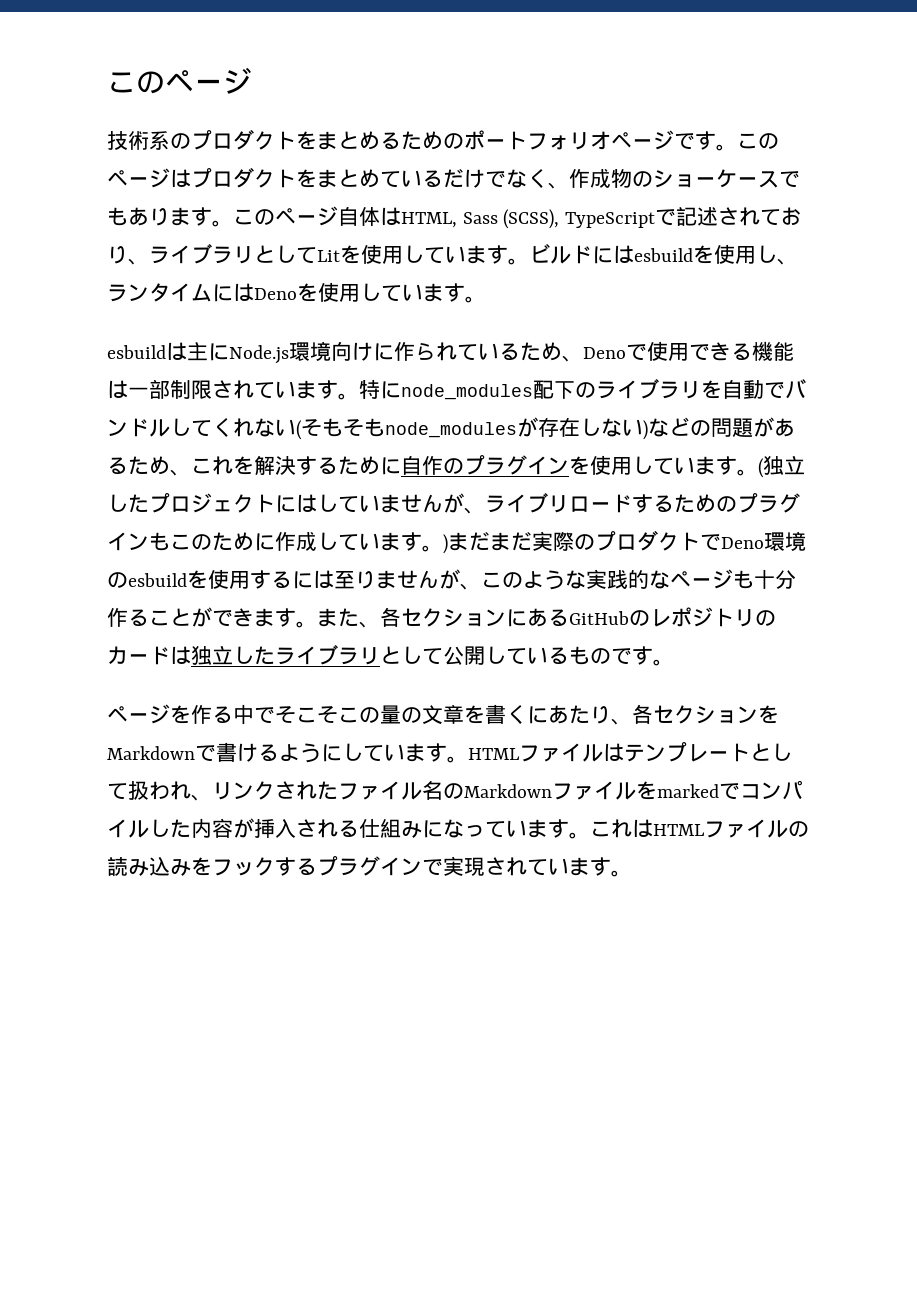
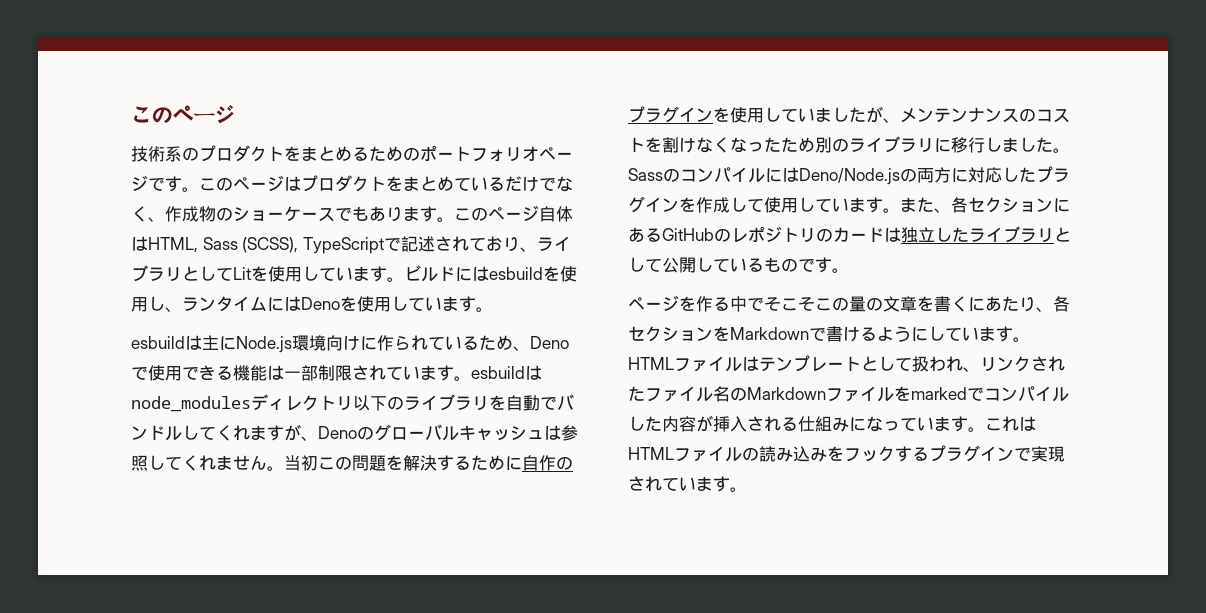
- esbuildは主にNode.js環境向けに作られているため、Denoで使用できる機能は一部制限されています。特にnode_modules配下のライブラリを自動でバンドルしてくれない(そもそもnode_modulesが存在しない)などの問題があるため、これを解決するために自作のプラグインを使用しています。(独立したプロジェクトにはしていませんが、ライブリロードするためのプラグインもこのために作成しています。)まだまだ実際のプロダクトでDeno環境のesbuildを使用するには至りませんが、このような実践的なページも十分作ることができます。
+ esbuildは主にNode.js環境向けに作られているため、Denoで使用できる機能は一部制限されています。esbuildはnode_modulesディレクトリ以下のライブラリを自動でバンドルしてくれますが、Denoのグローバルキャッシュは参照してくれません。当初この問題を解決するために自作のプラグインを使用していましたが、メンテンナンスのコストを割けなくなったため別のライブラリに移行しました。SassのコンパイルにはDeno/Node.jsの両方に対応したプラグインを作成して使用しています。

